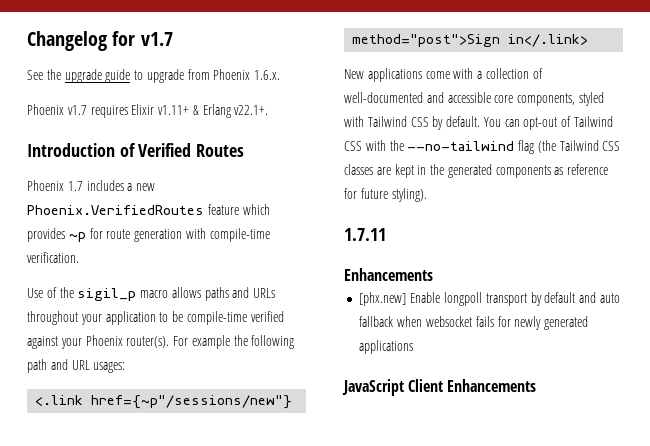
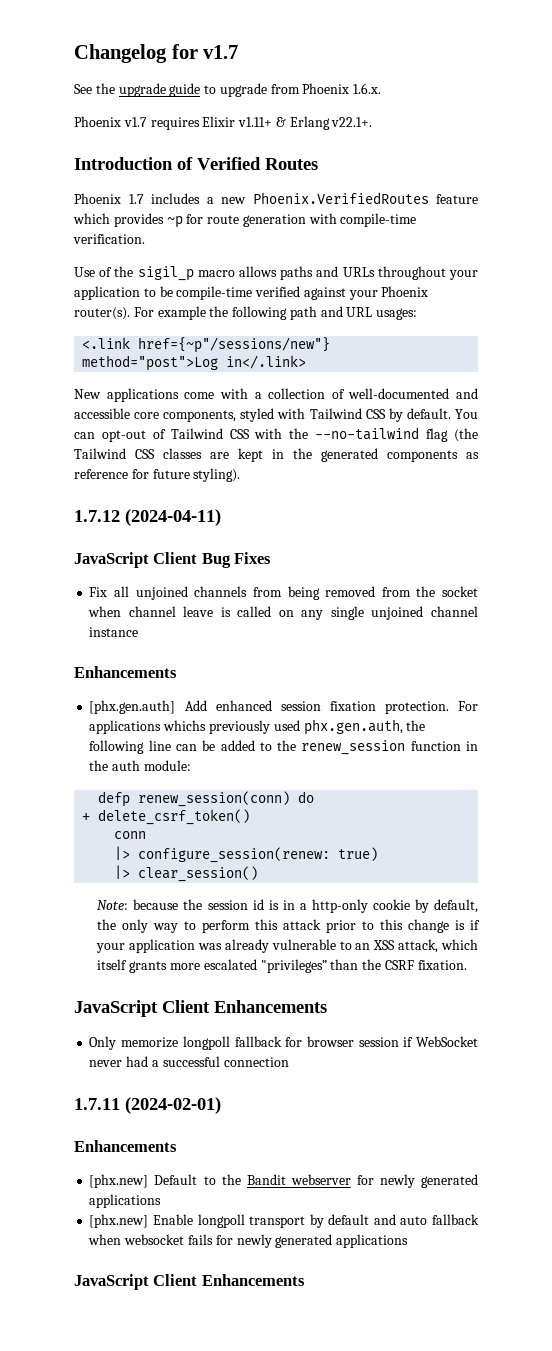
- <.link href={~p"/sessions/new"} method="post">Sign in</.link>
+ <.link href={~p"/sessions/new"} method="post">Log in</.link>
- 1.7.11
+ 1.7.12 (2024-04-11)
+ JavaScript Client Bug Fixes
+ Fix all unjoined channels from being removed from the socket when channel leave is called on any single unjoined channel instance
  Enhancements
+ [phx.gen.auth] Add enhanced session fixation protection. For applications whichs previously used phx.gen.auth, the following line can be added to the renew_session function in the auth module:
+ defp renew_session(conn) do
+ + delete_csrf_token()
+ conn
+ |> configure_session(renew: true)
+ |> clear_session()
+ Note: because the session id is in a http-only cookie by default, the only way to perform this attack prior to this change is if your application was already vulnerable to an XSS attack, which itself grants more escalated "privileges” than the CSRF fixation.
+ JavaScript Client Enhancements
+ Only memorize longpoll fallback for browser session if WebSocket never had a successful connection
+ 1.7.11 (2024-02-01)
+ Enhancements
+ [phx.new] Default to the Bandit webserver for newly generated applications

